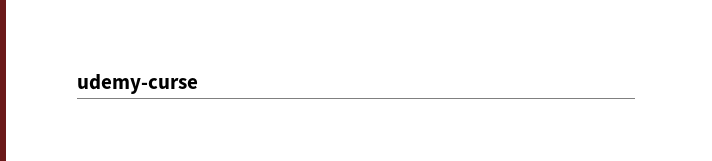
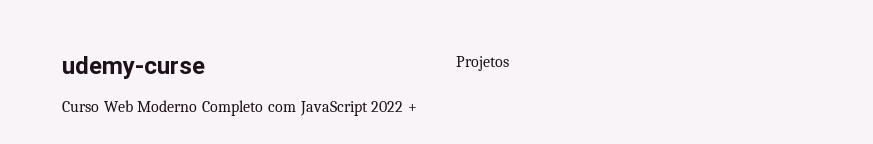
+ Curso Web Moderno Completo com JavaScript 2022 + Projetos

